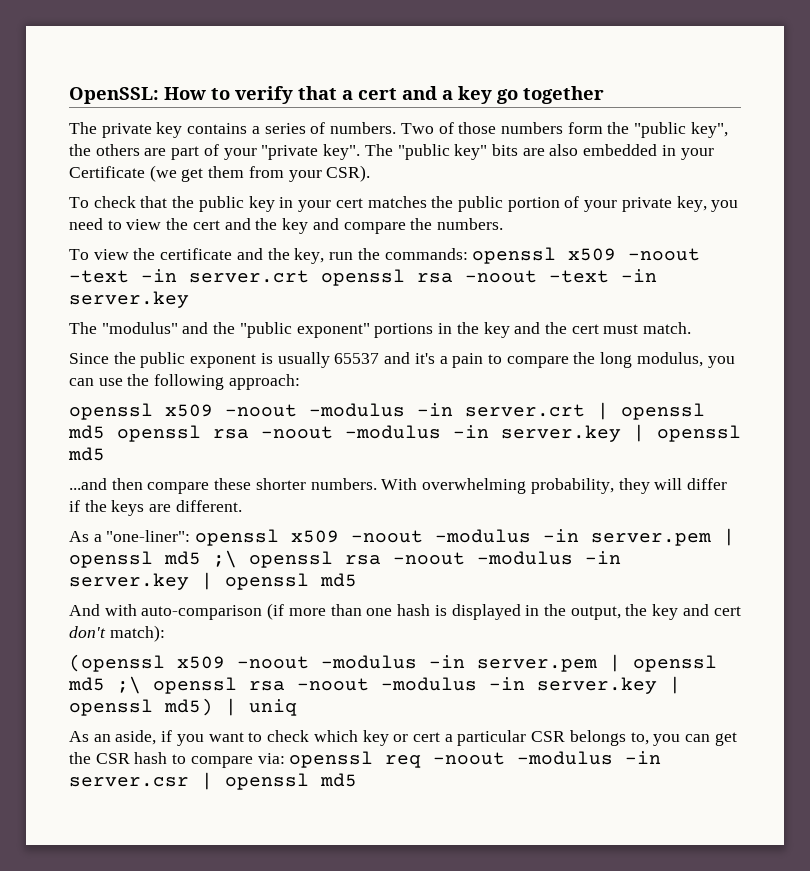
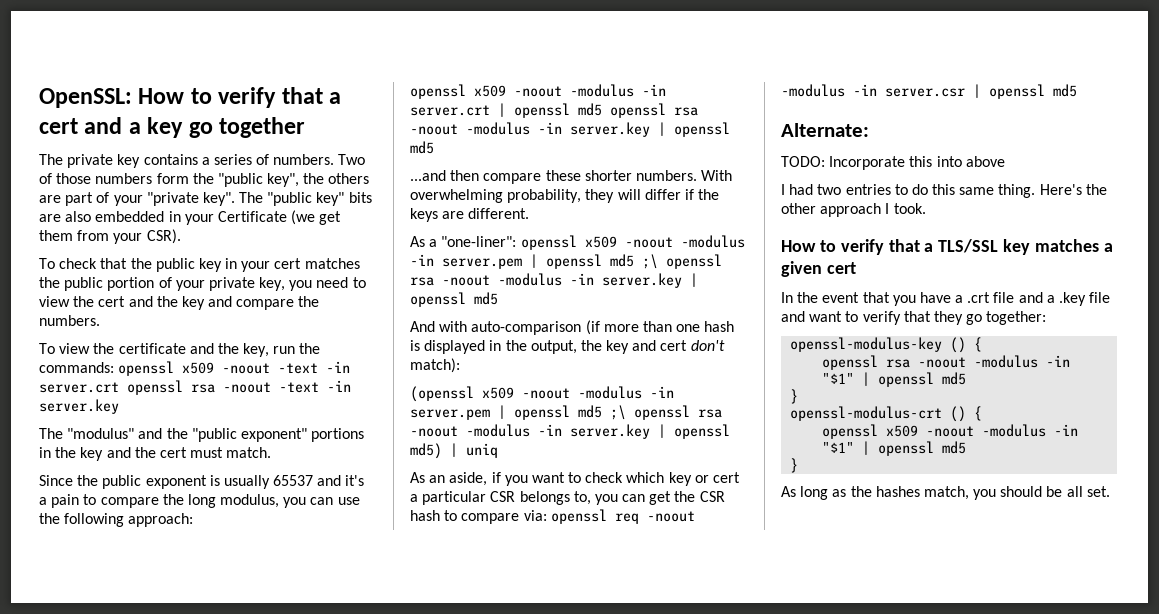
+ Alternate:
+ TODO: Incorporate this into above
+ I had two entries to do this same thing. Here's the other approach I took.
+ How to verify that a TLS/SSL key matches a given cert
+ In the event that you have a .crt file and a .key file and want to verify that they go together:
+ openssl-modulus-key () {
+ openssl rsa -noout -modulus -in "$1" | openssl md5
+ }
+ openssl-modulus-crt () {
+ openssl x509 -noout -modulus -in "$1" | openssl md5
+ }
+ As long as the hashes match, you should be all set.

